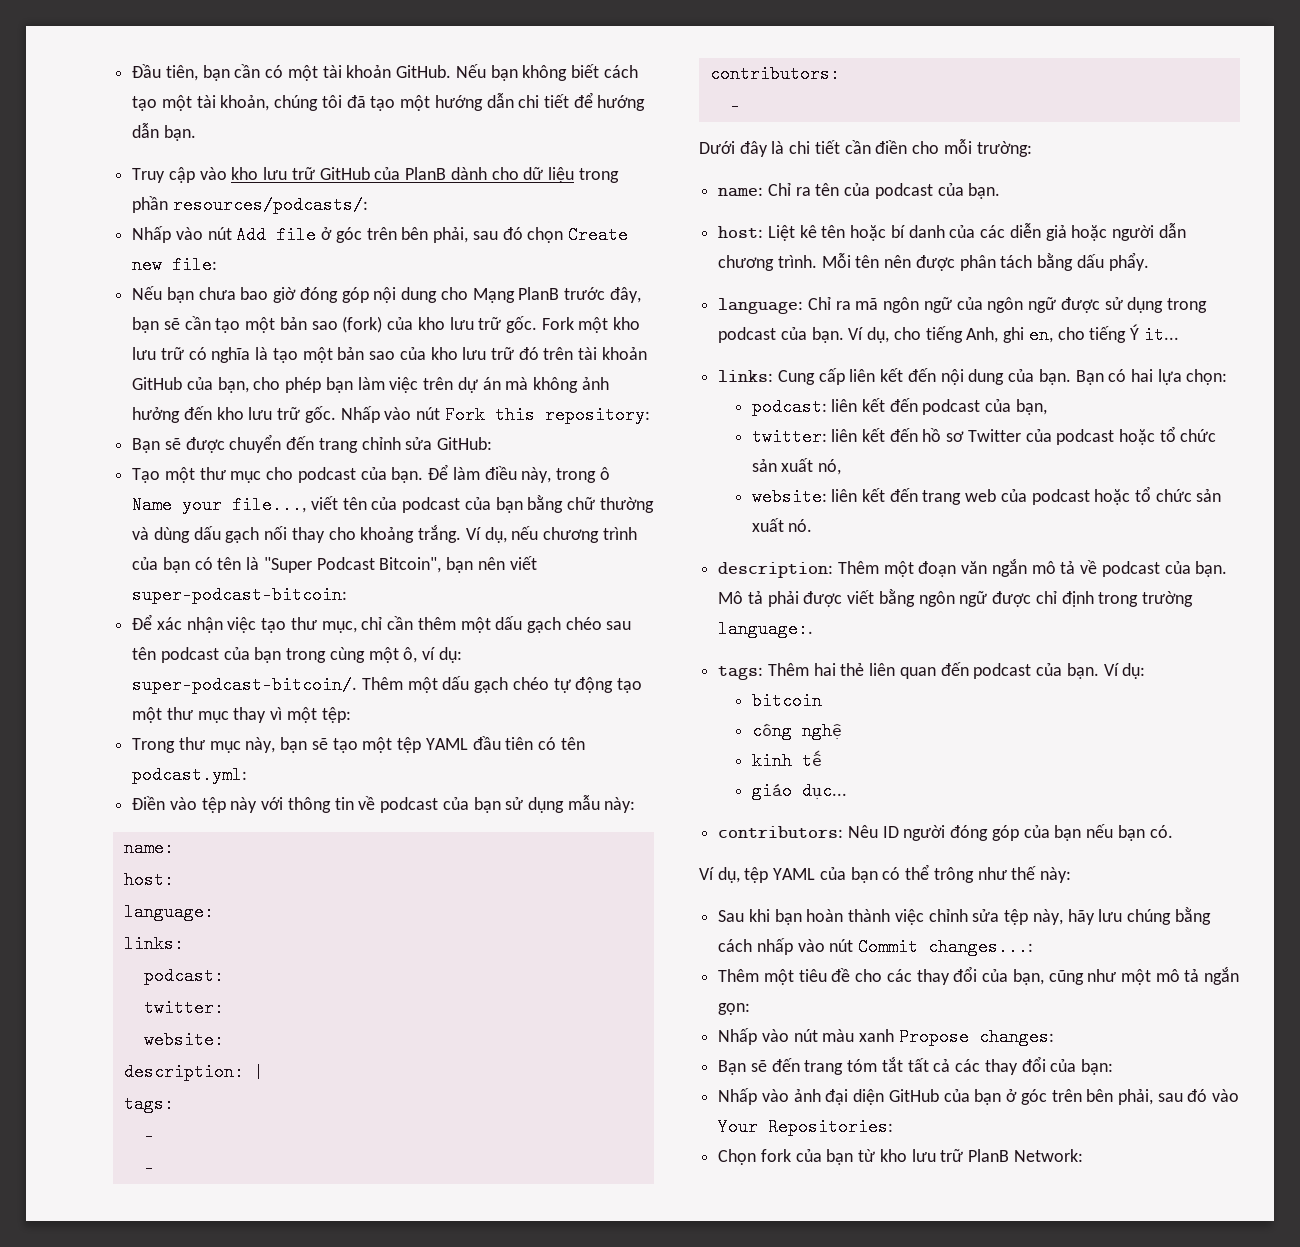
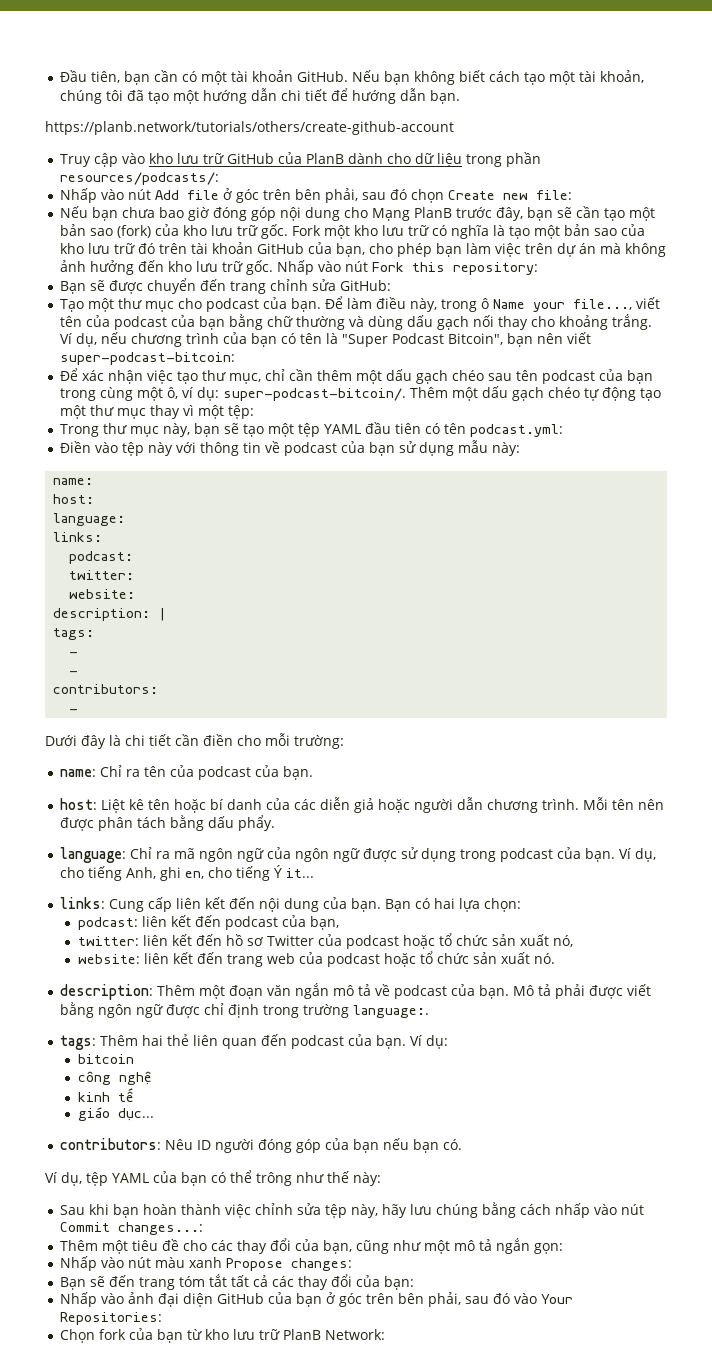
+ https://planb.network/tutorials/others/create-github-account

